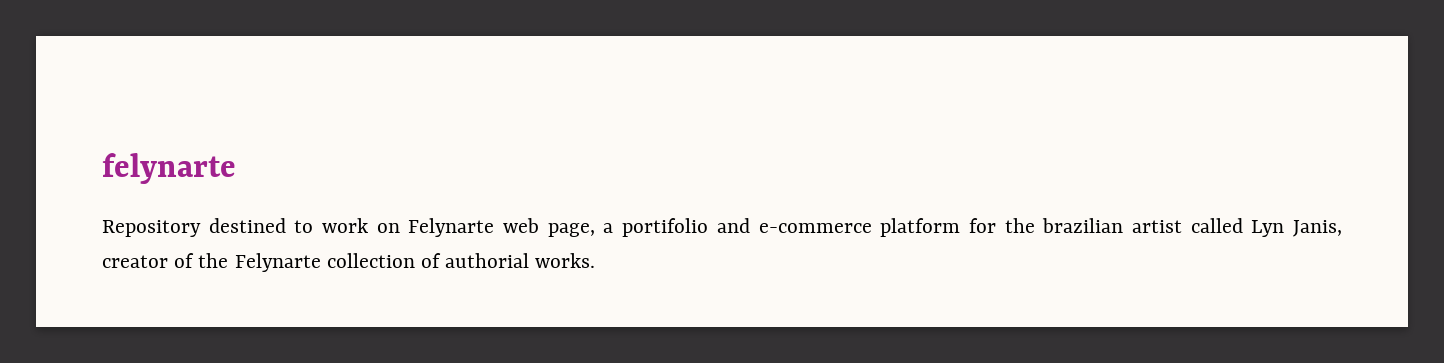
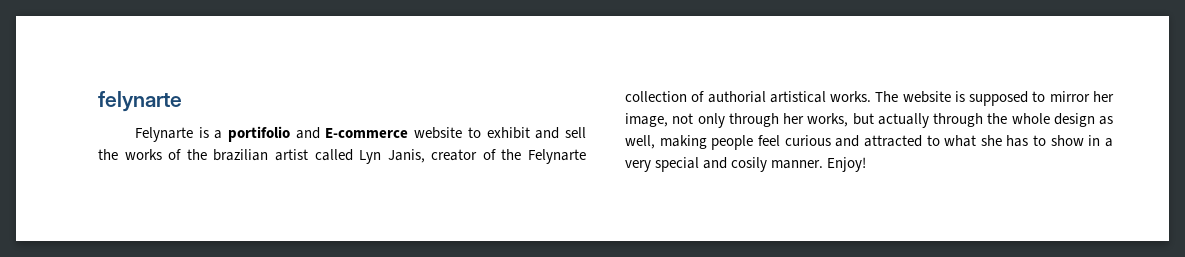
- Repository destined to work on Felynarte web page, a portifolio and e-commerce platform for the brazilian artist called Lyn Janis, creator of the Felynarte collection of authorial works.
+ Felynarte is a portifolio and E-commerce website to exhibit and sell the works of the brazilian artist called Lyn Janis, creator of the Felynarte collection of authorial artistical works. The website is supposed to mirror her image, not only through her works, but actually through the whole design as well, making people feel curious and attracted to what she has to show in a very special and cosily manner. Enjoy!

